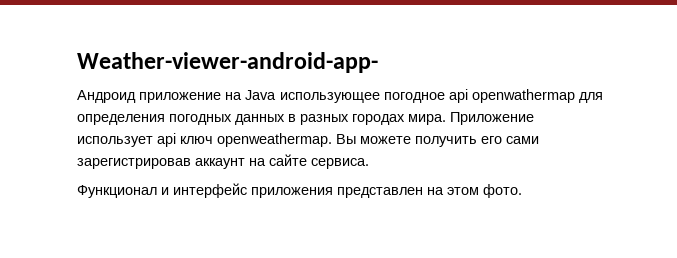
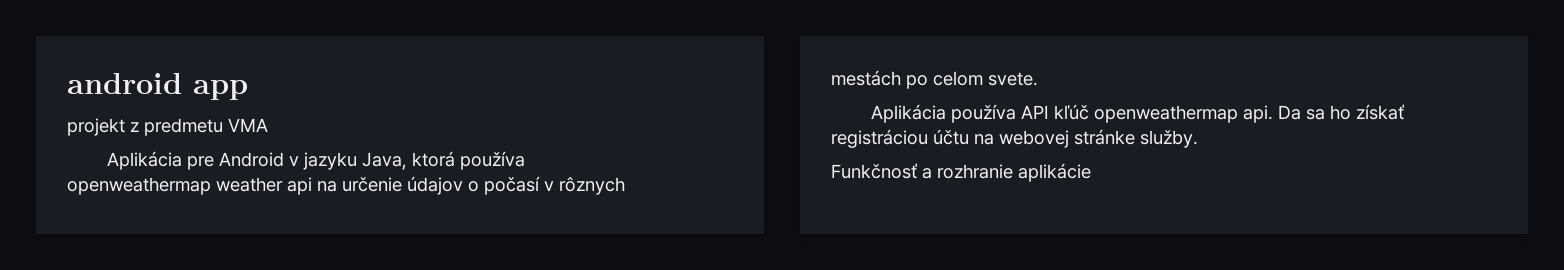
- Weather-viewer-android-app-
- Андроид приложение на Java использующее погодное api openwathermap для определения погодных данных в разных городах мира. Приложение использует api ключ openweathermap. Вы можете получить его сами зарегистрировав аккаунт на сайте сервиса.
- Функционал и интерфейс приложения представлен на этом фото.
+ android app
+ projekt z predmetu VMA
+ Aplikácia pre Android v jazyku Java, ktorá používa openweathermap weather api na určenie údajov o počasí v rôznych mestách po celom svete.
+ Aplikácia používa API kľúč openweathermap api. Da sa ho získať registráciou účtu na webovej stránke služby.
+ Funkčnosť a rozhranie aplikácie

